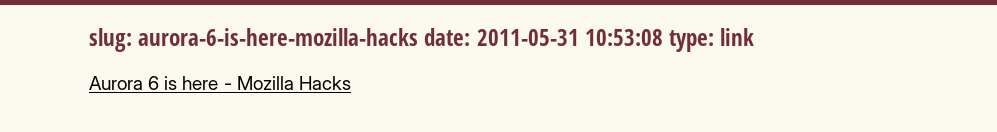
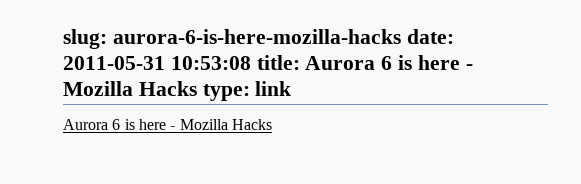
- slug: aurora-6-is-here-mozilla-hacks date: 2011-05-31 10:53:08 type: link
+ slug: aurora-6-is-here-mozilla-hacks date: 2011-05-31 10:53:08 title: Aurora 6 is here - Mozilla Hacks type: link

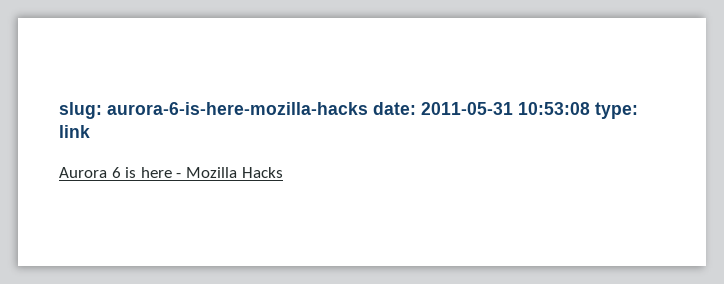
- slug: aurora-6-is-here-mozilla-hacks date: 2011-05-31 10:53:08 title: Aurora 6 is here - Mozilla Hacks type: link
+ slug: aurora-6-is-here-mozilla-hacks date: 2011-05-31 10:53:08 type: link

